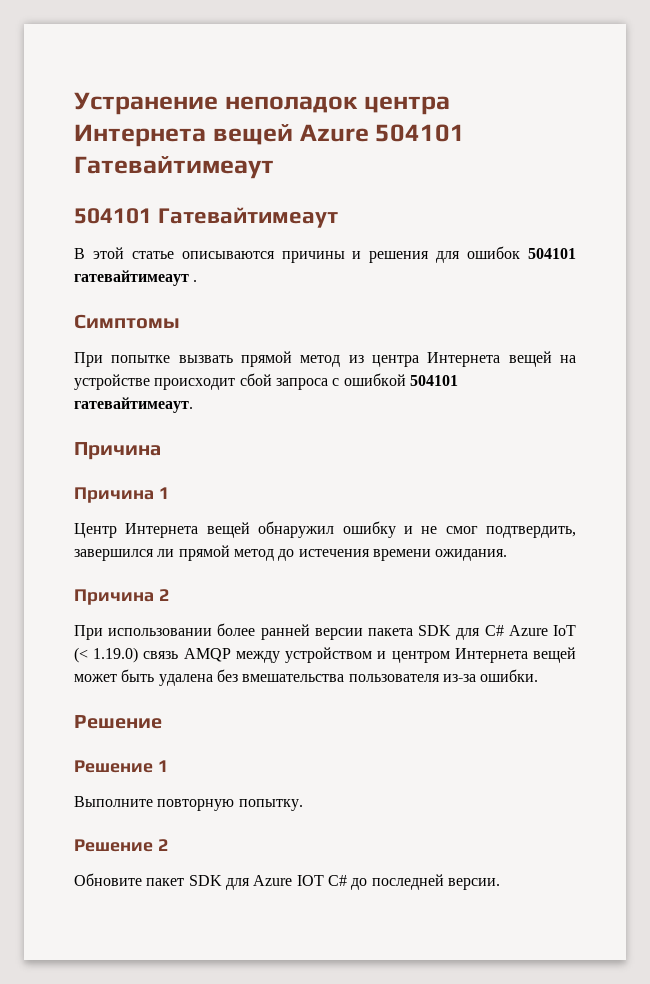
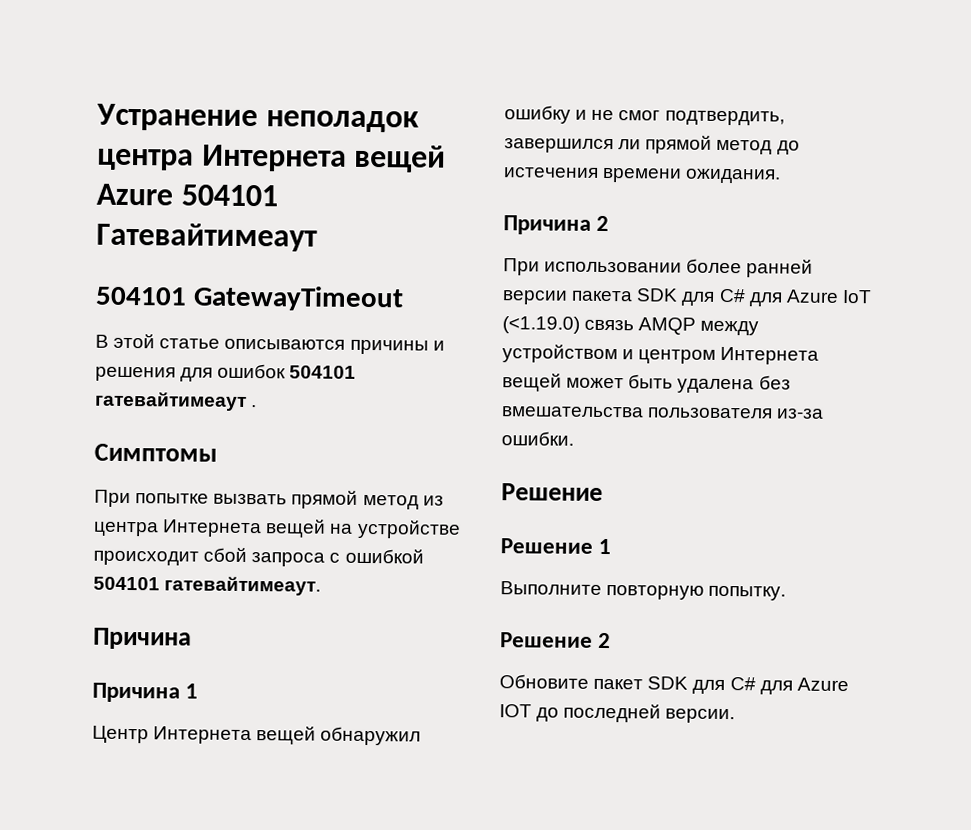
  Устранение неполадок центра Интернета вещей Azure 504101 Гатевайтимеаут
- 504101 Гатевайтимеаут
+ 504101 GatewayTimeout
- При использовании более ранней версии пакета SDK для C# Azure IoT (< 1.19.0) связь AMQP между устройством и центром Интернета вещей может быть удалена без вмешательства пользователя из-за ошибки.
+ При использовании более ранней версии пакета SDK для C# для Azure IoT (<1.19.0) связь AMQP между устройством и центром Интернета вещей может быть удалена без вмешательства пользователя из-за ошибки.
- Обновите пакет SDK для Azure IOT C# до последней версии.
+ Обновите пакет SDK для C# для Azure IOT до последней версии.

